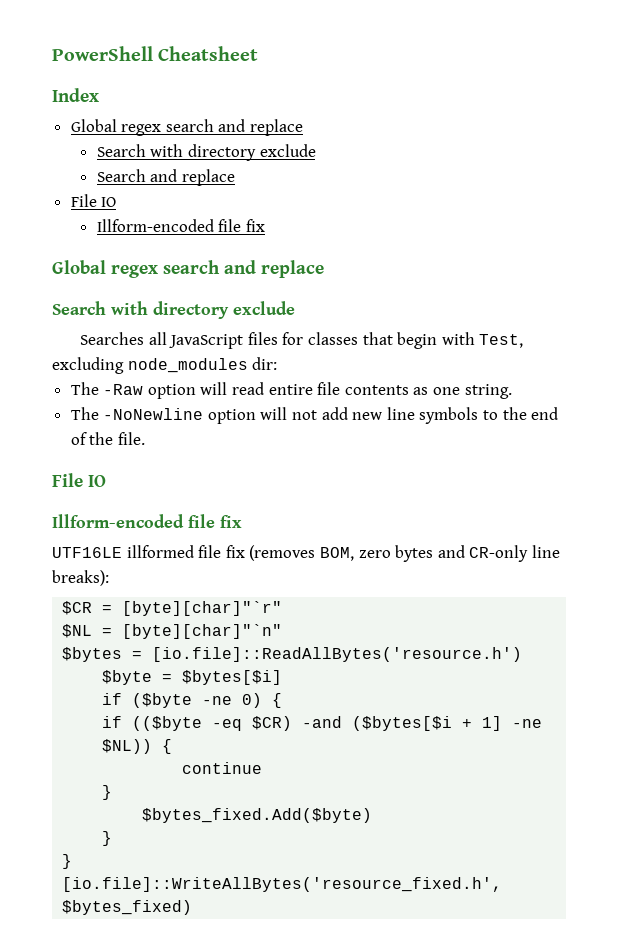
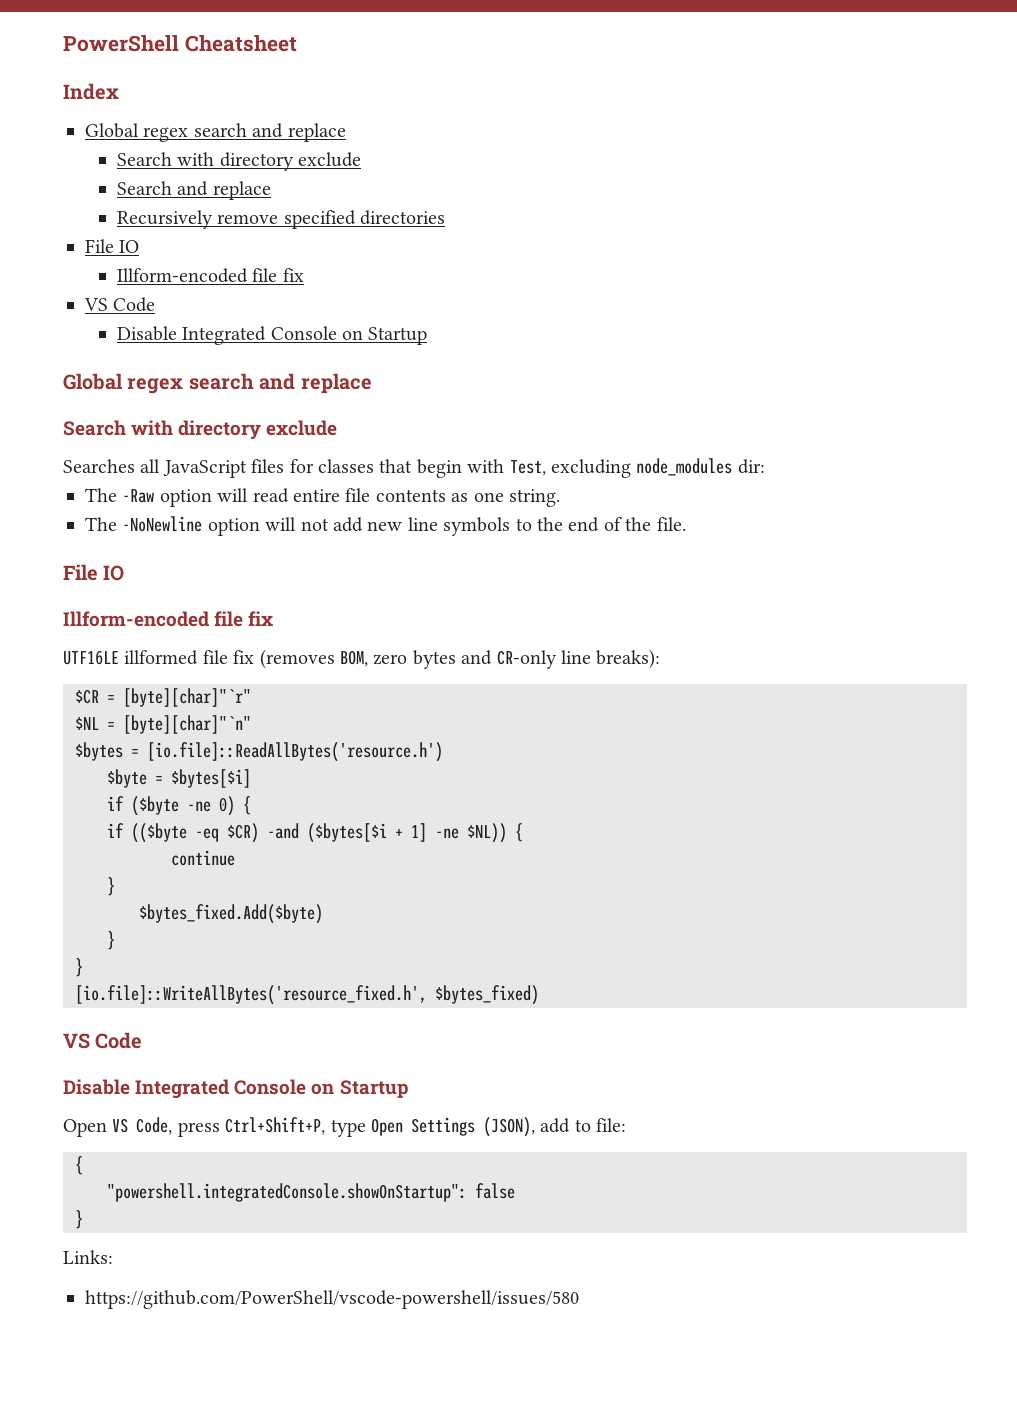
  Search and replace
+ Recursively remove specified directories
  File IO
  Illform-encoded file fix
+ VS Code
+ Disable Integrated Console on Startup
  [io.file]::WriteAllBytes('resource_fixed.h', $bytes_fixed)
+ VS Code
+ Disable Integrated Console on Startup
+ Open VS Code, press Ctrl+Shift+P, type Open Settings (JSON), add to file:
+ {
+ "powershell.integratedConsole.showOnStartup": false
+ }
+ Links:
+ https://github.com/PowerShell/vscode-powershell/issues/580

